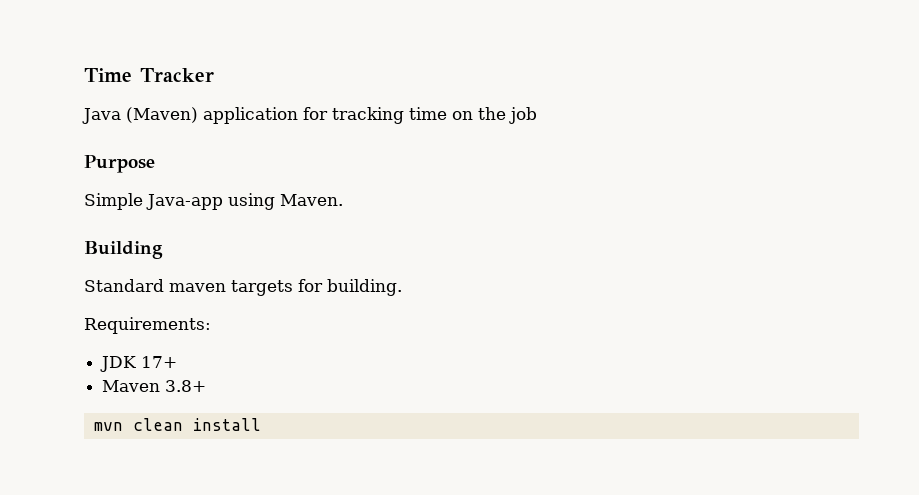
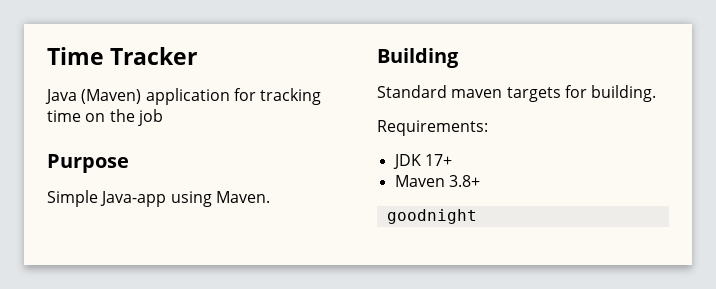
- mvn clean install
+ goodnight

